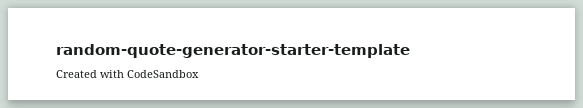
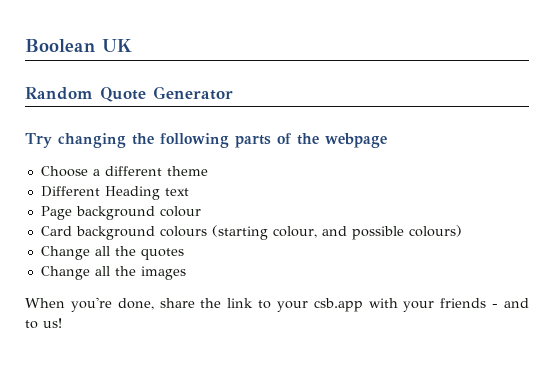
- random-quote-generator-starter-template
- Created with CodeSandbox
+ Boolean UK
+ Random Quote Generator
+ Try changing the following parts of the webpage
+ Choose a different theme
+ Different Heading text
+ Page background colour
+ Card background colours (starting colour, and possible colours)
+ Change all the quotes
+ Change all the images
+ When you're done, share the link to your csb.app with your friends - and to us!

